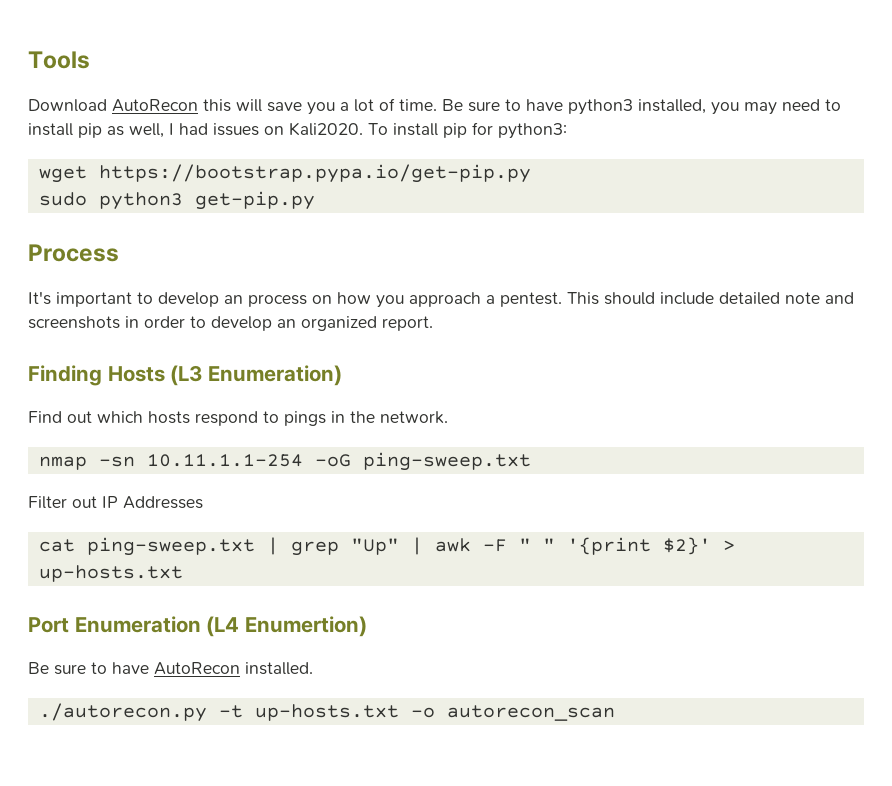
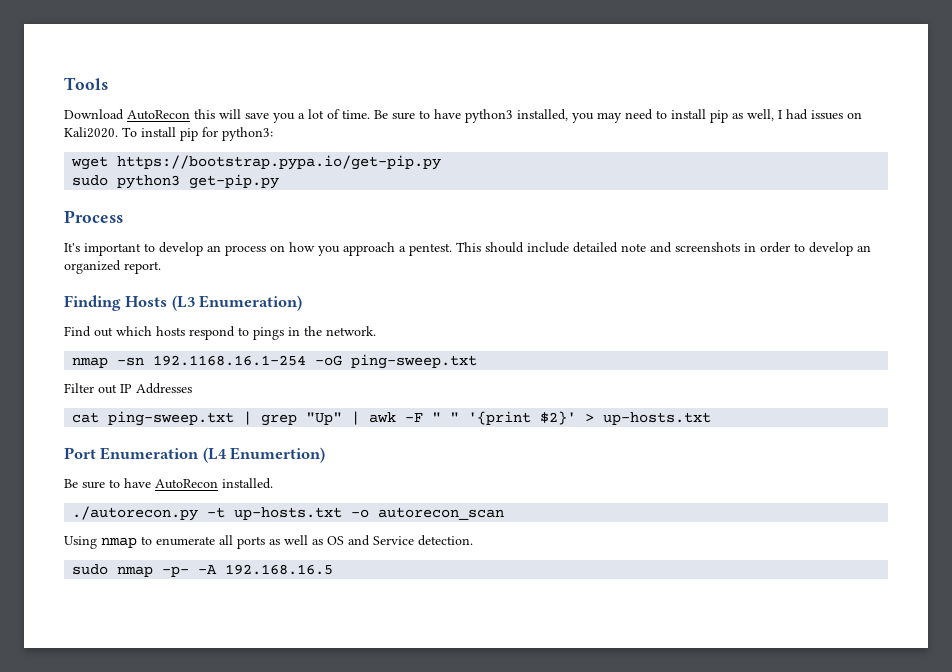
- nmap -sn 10.11.1.1-254 -oG ping-sweep.txt
+ nmap -sn 192.1168.16.1-254 -oG ping-sweep.txt
+ Using nmap to enumerate all ports as well as OS and Service detection.
+ sudo nmap -p- -A 192.168.16.5

